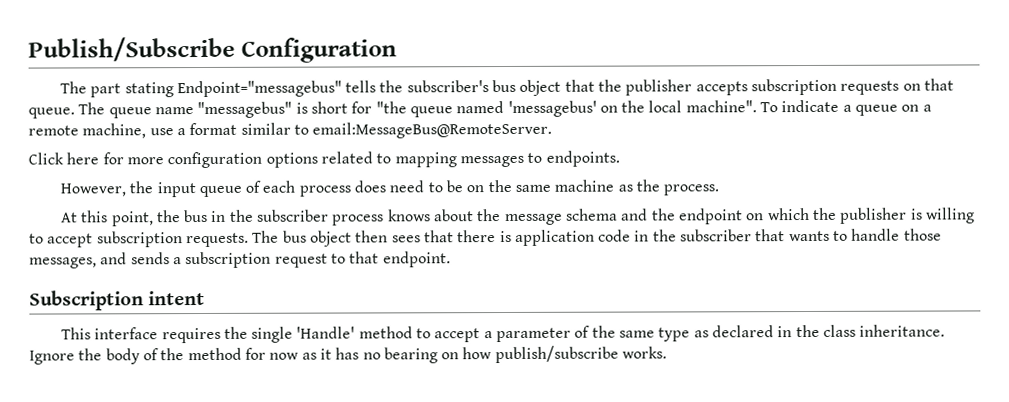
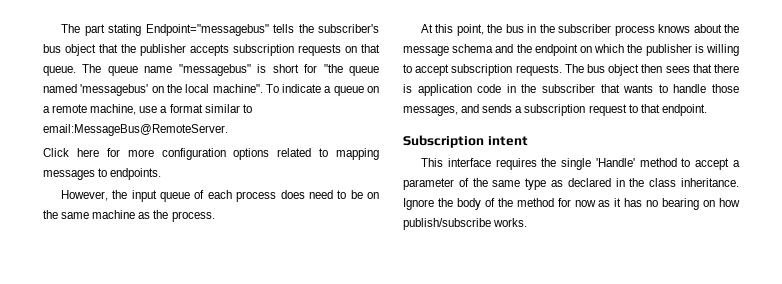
- Publish/Subscribe Configuration

